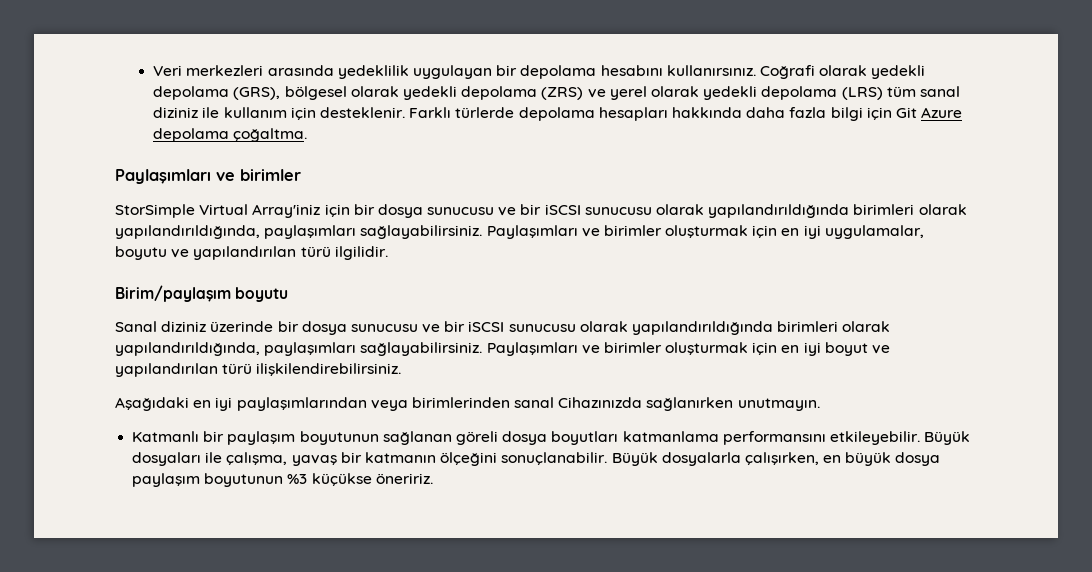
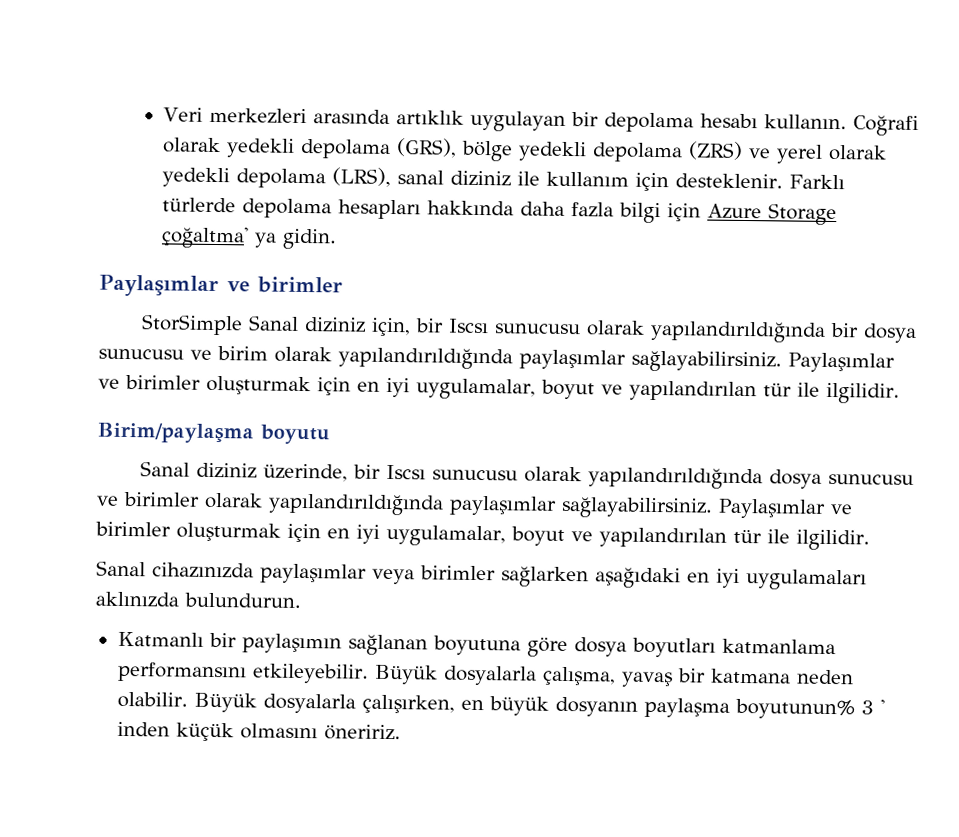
- Veri merkezleri arasında yedeklilik uygulayan bir depolama hesabını kullanırsınız.
+ Veri merkezleri arasında artıklık uygulayan bir depolama hesabı kullanın.
- Coğrafi olarak yedekli depolama (GRS), bölgesel olarak yedekli depolama (ZRS) ve yerel olarak yedekli depolama (LRS) tüm sanal diziniz ile kullanım için desteklenir.
+ Coğrafi olarak yedekli depolama (GRS), bölge yedekli depolama (ZRS) ve yerel olarak yedekli depolama (LRS), sanal diziniz ile kullanım için desteklenir.
- Farklı türlerde depolama hesapları hakkında daha fazla bilgi için Git Azure depolama çoğaltma.
- Paylaşımları ve birimler
- StorSimple Virtual Array'iniz için bir dosya sunucusu ve bir iSCSI sunucusu olarak yapılandırıldığında birimleri olarak yapılandırıldığında, paylaşımları sağlayabilirsiniz. Paylaşımları ve birimler oluşturmak için en iyi uygulamalar, boyutu ve yapılandırılan türü ilgilidir.
- Birim/paylaşım boyutu
+ Farklı türlerde depolama hesapları hakkında daha fazla bilgi için Azure Storage çoğaltma' ya gidin.
+ Paylaşımlar ve birimler
+ StorSimple Sanal diziniz için, bir Iscsı sunucusu olarak yapılandırıldığında bir dosya sunucusu ve birim olarak yapılandırıldığında paylaşımlar sağlayabilirsiniz. Paylaşımlar ve birimler oluşturmak için en iyi uygulamalar, boyut ve yapılandırılan tür ile ilgilidir.
+ Birim/paylaşma boyutu
- Sanal diziniz üzerinde bir dosya sunucusu ve bir iSCSI sunucusu olarak yapılandırıldığında birimleri olarak yapılandırıldığında, paylaşımları sağlayabilirsiniz. Paylaşımları ve birimler oluşturmak için en iyi boyut ve yapılandırılan türü ilişkilendirebilirsiniz.
- Aşağıdaki en iyi paylaşımlarından veya birimlerinden sanal Cihazınızda sağlanırken unutmayın.
- Katmanlı bir paylaşım boyutunun sağlanan göreli dosya boyutları katmanlama performansını etkileyebilir.
+ Sanal diziniz üzerinde, bir Iscsı sunucusu olarak yapılandırıldığında dosya sunucusu ve birimler olarak yapılandırıldığında paylaşımlar sağlayabilirsiniz. Paylaşımlar ve birimler oluşturmak için en iyi uygulamalar, boyut ve yapılandırılan tür ile ilgilidir.
+ Sanal cihazınızda paylaşımlar veya birimler sağlarken aşağıdaki en iyi uygulamaları aklınızda bulundurun.
+ Katmanlı bir paylaşımın sağlanan boyutuna göre dosya boyutları katmanlama performansını etkileyebilir.
- Büyük dosyaları ile çalışma, yavaş bir katmanın ölçeğini sonuçlanabilir.
+ Büyük dosyalarla çalışma, yavaş bir katmana neden olabilir.
- Büyük dosyalarla çalışırken, en büyük dosya paylaşım boyutunun %3 küçükse öneririz.
+ Büyük dosyalarla çalışırken, en büyük dosyanın paylaşma boyutunun% 3 ' inden küçük olmasını öneririz.

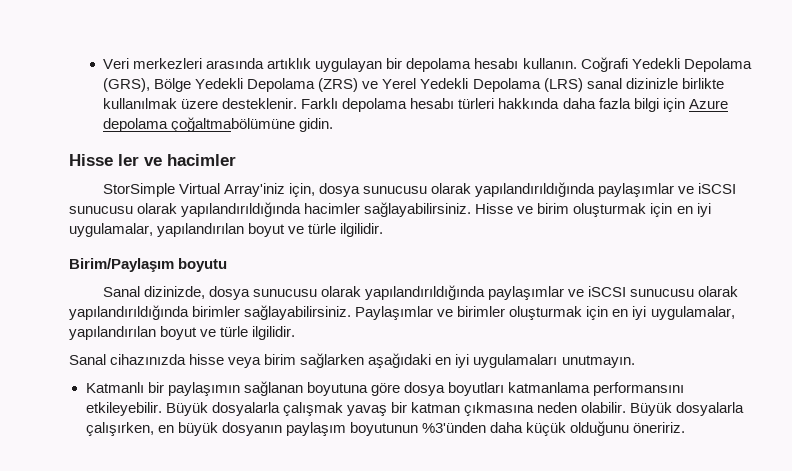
- Coğrafi olarak yedekli depolama (GRS), bölge yedekli depolama (ZRS) ve yerel olarak yedekli depolama (LRS), sanal diziniz ile kullanım için desteklenir. Farklı türlerde depolama hesapları hakkında daha fazla bilgi için Azure Storage çoğaltma' ya gidin.
- Paylaşımlar ve birimler
- StorSimple Sanal diziniz için, bir Iscsı sunucusu olarak yapılandırıldığında bir dosya sunucusu ve birim olarak yapılandırıldığında paylaşımlar sağlayabilirsiniz. Paylaşımlar ve birimler oluşturmak için en iyi uygulamalar, boyut ve yapılandırılan tür ile ilgilidir.
- Birim/paylaşma boyutu
- Sanal diziniz üzerinde, bir Iscsı sunucusu olarak yapılandırıldığında dosya sunucusu ve birimler olarak yapılandırıldığında paylaşımlar sağlayabilirsiniz. Paylaşımlar ve birimler oluşturmak için en iyi uygulamalar, boyut ve yapılandırılan tür ile ilgilidir.
+ Coğrafi Yedekli Depolama (GRS), Bölge Yedekli Depolama (ZRS) ve Yerel Yedekli Depolama (LRS) sanal dizinizle birlikte kullanılmak üzere desteklenir. Farklı depolama hesabı türleri hakkında daha fazla bilgi için Azure depolama çoğaltmabölümüne gidin.
+ Hisse ler ve hacimler
+ StorSimple Virtual Array'iniz için, dosya sunucusu olarak yapılandırıldığında paylaşımlar ve iSCSI sunucusu olarak yapılandırıldığında hacimler sağlayabilirsiniz. Hisse ve birim oluşturmak için en iyi uygulamalar, yapılandırılan boyut ve türle ilgilidir.
+ Birim/Paylaşım boyutu
+ Sanal dizinizde, dosya sunucusu olarak yapılandırıldığında paylaşımlar ve iSCSI sunucusu olarak yapılandırıldığında birimler sağlayabilirsiniz. Paylaşımlar ve birimler oluşturmak için en iyi uygulamalar, yapılandırılan boyut ve türle ilgilidir.
- Sanal cihazınızda paylaşımlar veya birimler sağlarken aşağıdaki en iyi uygulamaları aklınızda bulundurun.
+ Sanal cihazınızda hisse veya birim sağlarken aşağıdaki en iyi uygulamaları unutmayın.
- Büyük dosyalarla çalışma, yavaş bir katmana neden olabilir.
+ Büyük dosyalarla çalışmak yavaş bir katman çıkmasına neden olabilir.
- Büyük dosyalarla çalışırken, en büyük dosyanın paylaşma boyutunun% 3 ' inden küçük olmasını öneririz.
+ Büyük dosyalarla çalışırken, en büyük dosyanın paylaşım boyutunun %3'ünden daha küçük olduğunu öneririz.

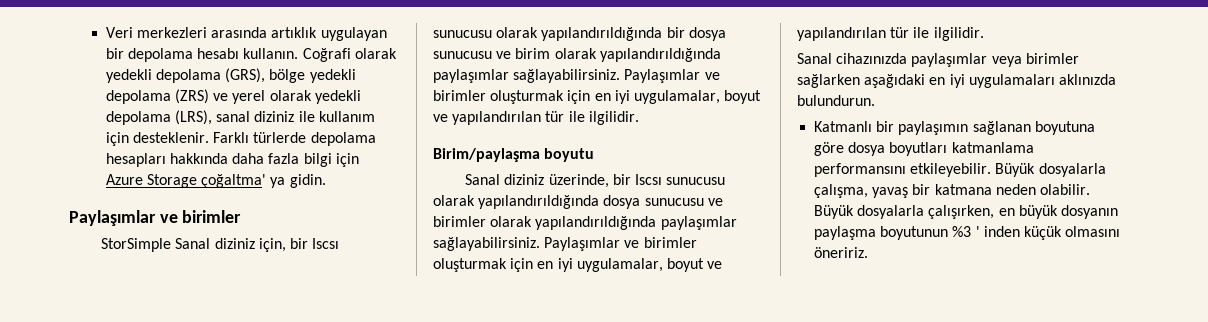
- Coğrafi Yedekli Depolama (GRS), Bölge Yedekli Depolama (ZRS) ve Yerel Yedekli Depolama (LRS) sanal dizinizle birlikte kullanılmak üzere desteklenir. Farklı depolama hesabı türleri hakkında daha fazla bilgi için Azure depolama çoğaltmabölümüne gidin.
- Hisse ler ve hacimler
- StorSimple Virtual Array'iniz için, dosya sunucusu olarak yapılandırıldığında paylaşımlar ve iSCSI sunucusu olarak yapılandırıldığında hacimler sağlayabilirsiniz. Hisse ve birim oluşturmak için en iyi uygulamalar, yapılandırılan boyut ve türle ilgilidir.
- Birim/Paylaşım boyutu
- Sanal dizinizde, dosya sunucusu olarak yapılandırıldığında paylaşımlar ve iSCSI sunucusu olarak yapılandırıldığında birimler sağlayabilirsiniz. Paylaşımlar ve birimler oluşturmak için en iyi uygulamalar, yapılandırılan boyut ve türle ilgilidir.
+ Coğrafi olarak yedekli depolama (GRS), bölge yedekli depolama (ZRS) ve yerel olarak yedekli depolama (LRS), sanal diziniz ile kullanım için desteklenir. Farklı türlerde depolama hesapları hakkında daha fazla bilgi için Azure Storage çoğaltma' ya gidin.
+ Paylaşımlar ve birimler
+ StorSimple Sanal diziniz için, bir Iscsı sunucusu olarak yapılandırıldığında bir dosya sunucusu ve birim olarak yapılandırıldığında paylaşımlar sağlayabilirsiniz. Paylaşımlar ve birimler oluşturmak için en iyi uygulamalar, boyut ve yapılandırılan tür ile ilgilidir.
+ Birim/paylaşma boyutu
+ Sanal diziniz üzerinde, bir Iscsı sunucusu olarak yapılandırıldığında dosya sunucusu ve birimler olarak yapılandırıldığında paylaşımlar sağlayabilirsiniz. Paylaşımlar ve birimler oluşturmak için en iyi uygulamalar, boyut ve yapılandırılan tür ile ilgilidir.
- Sanal cihazınızda hisse veya birim sağlarken aşağıdaki en iyi uygulamaları unutmayın.
+ Sanal cihazınızda paylaşımlar veya birimler sağlarken aşağıdaki en iyi uygulamaları aklınızda bulundurun.
- Büyük dosyalarla çalışmak yavaş bir katman çıkmasına neden olabilir.
+ Büyük dosyalarla çalışma, yavaş bir katmana neden olabilir.
- Büyük dosyalarla çalışırken, en büyük dosyanın paylaşım boyutunun %3'ünden daha küçük olduğunu öneririz.
+ Büyük dosyalarla çalışırken, en büyük dosyanın paylaşma boyutunun %3 ' inden küçük olmasını öneririz.

